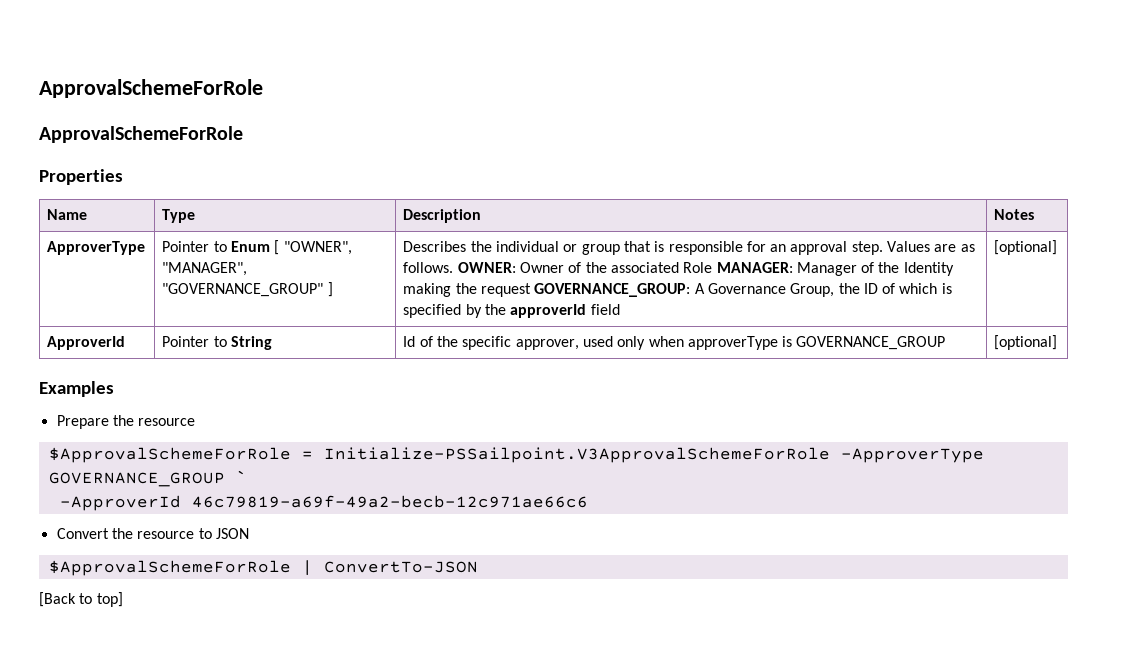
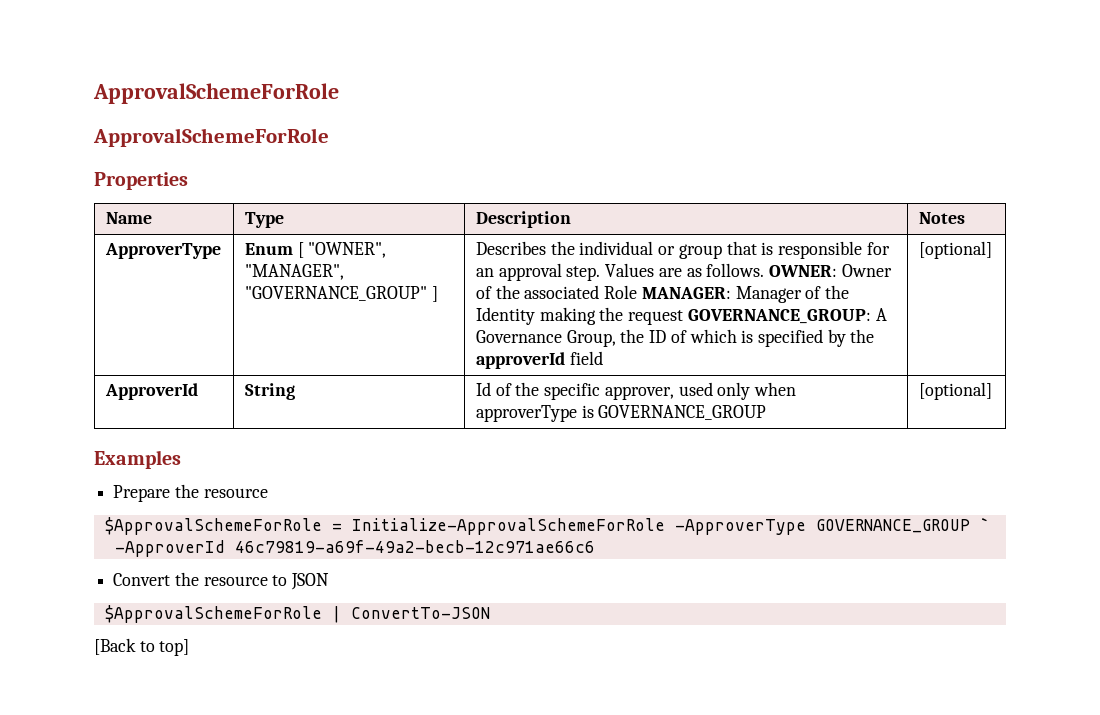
- Pointer to Enum [ "OWNER", "MANAGER", "GOVERNANCE_GROUP" ]
+ Enum [ "OWNER", "MANAGER", "GOVERNANCE_GROUP" ]
- ApproverId | Pointer to String | Id of the specific approver, used only when approverType is GOVERNANCE_GROUP | [optional]
+ ApproverId | String | Id of the specific approver, used only when approverType is GOVERNANCE_GROUP | [optional]
- $ApprovalSchemeForRole = Initialize-PSSailpoint.V3ApprovalSchemeForRole -ApproverType GOVERNANCE_GROUP `
+ $ApprovalSchemeForRole = Initialize-ApprovalSchemeForRole -ApproverType GOVERNANCE_GROUP `

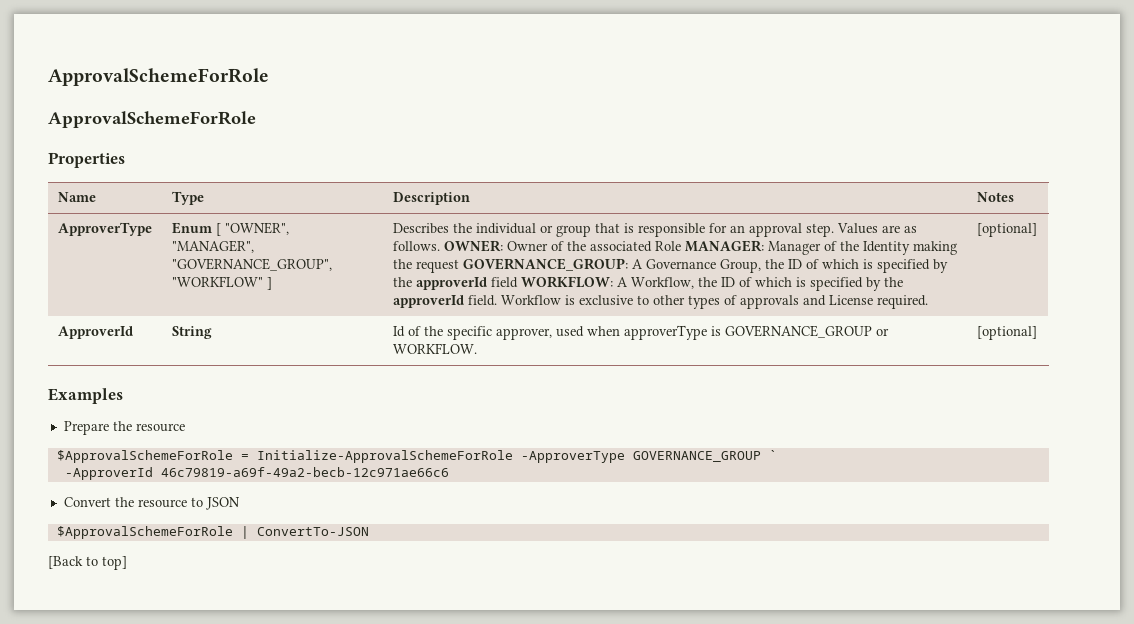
- Enum [ "OWNER", "MANAGER", "GOVERNANCE_GROUP" ]
+ Enum [ "OWNER", "MANAGER", "GOVERNANCE_GROUP", "WORKFLOW" ]
- OWNER: Owner of the associated Role MANAGER: Manager of the Identity making the request GOVERNANCE_GROUP: A Governance Group, the ID of which is specified by the approverId field
+ OWNER: Owner of the associated Role MANAGER: Manager of the Identity making the request GOVERNANCE_GROUP: A Governance Group, the ID of which is specified by the approverId field WORKFLOW: A Workflow, the ID of which is specified by the approverId field. Workflow is exclusive to other types of approvals and License required.
- ApproverId | String | Id of the specific approver, used only when approverType is GOVERNANCE_GROUP | [optional]
+ ApproverId | String | Id of the specific approver, used when approverType is GOVERNANCE_GROUP or WORKFLOW. | [optional]

